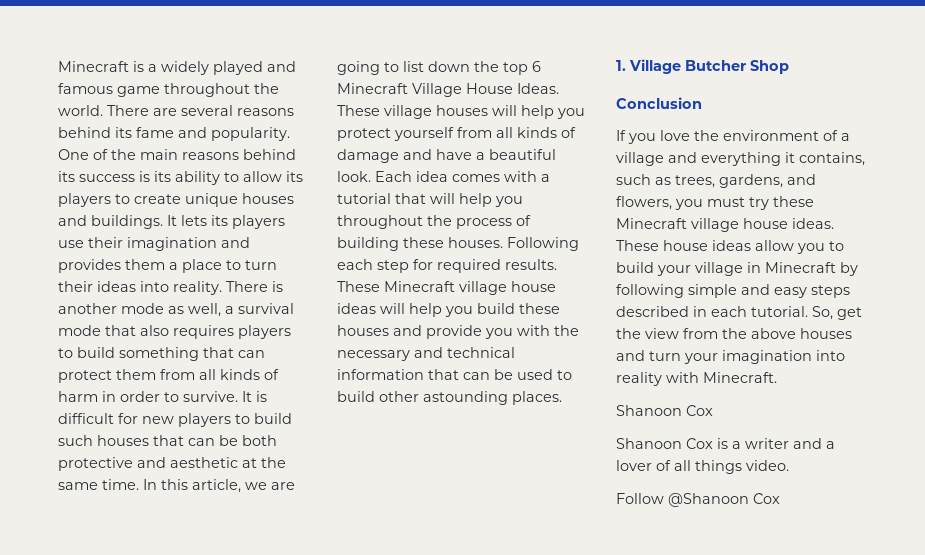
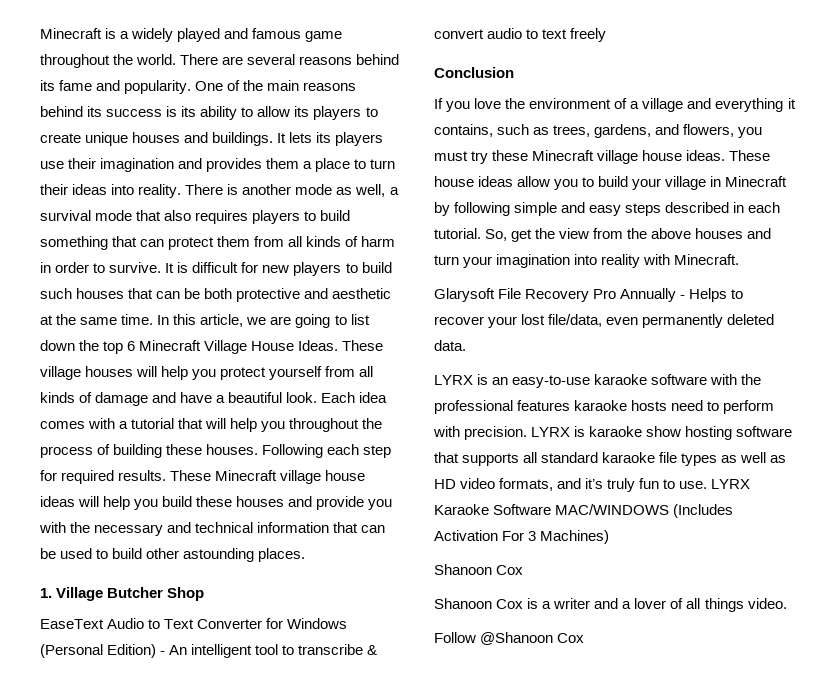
+ EaseText Audio to Text Converter for Windows (Personal Edition) - An intelligent tool to transcribe & convert audio to text freely
+ Glarysoft File Recovery Pro Annually - Helps to recover your lost file/data, even permanently deleted data.
+ LYRX is an easy-to-use karaoke software with the professional features karaoke hosts need to perform with precision. LYRX is karaoke show hosting software that supports all standard karaoke file types as well as HD video formats, and it’s truly fun to use. LYRX Karaoke Software MAC/WINDOWS (Includes Activation For 3 Machines)

